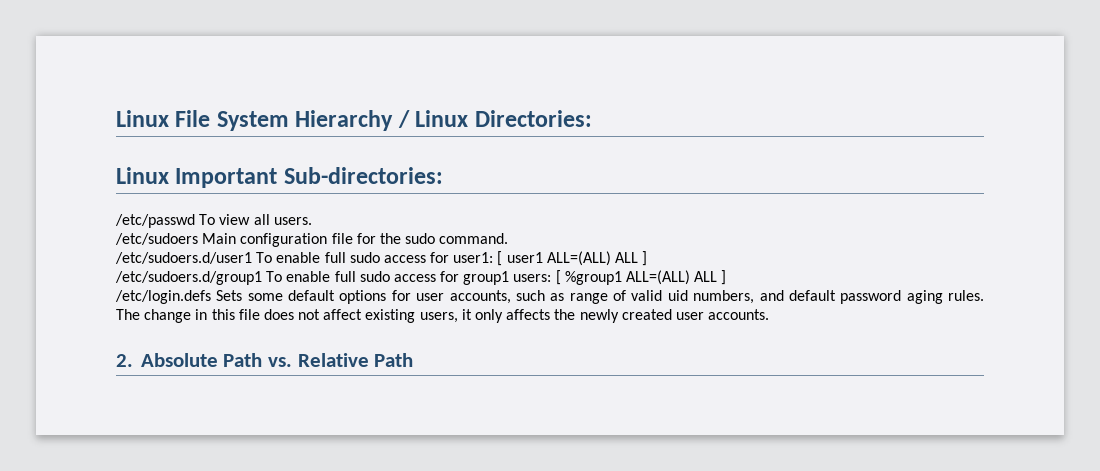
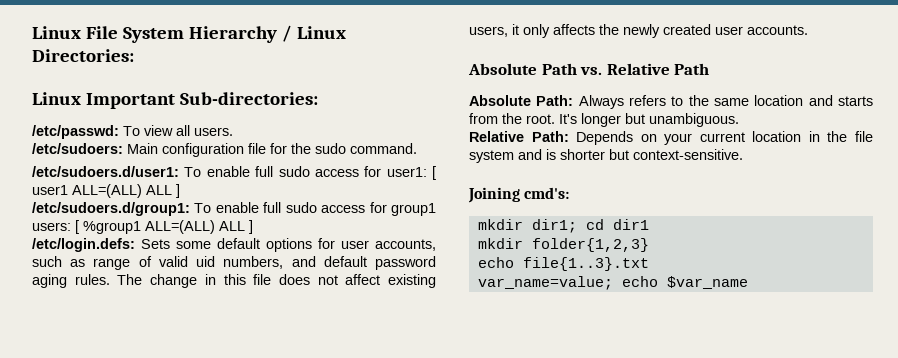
- /etc/passwd To view all users.
+ /etc/passwd: To view all users.
- /etc/sudoers Main configuration file for the sudo command.
+ /etc/sudoers: Main configuration file for the sudo command.
- /etc/sudoers.d/user1 To enable full sudo access for user1: [ user1 ALL=(ALL) ALL ]
+ /etc/sudoers.d/user1: To enable full sudo access for user1: [ user1 ALL=(ALL) ALL ]
- /etc/sudoers.d/group1 To enable full sudo access for group1 users: [ %group1 ALL=(ALL) ALL ]
+ /etc/sudoers.d/group1: To enable full sudo access for group1 users: [ %group1 ALL=(ALL) ALL ]
- /etc/login.defs Sets some default options for user accounts, such as range of valid uid numbers, and default password aging rules.
+ /etc/login.defs: Sets some default options for user accounts, such as range of valid uid numbers, and default password aging rules.
- 2. Absolute Path vs. Relative Path
+ Absolute Path vs. Relative Path
+ Absolute Path: Always refers to the same location and starts from the root. It's longer but unambiguous.
+ Relative Path: Depends on your current location in the file system and is shorter but context-sensitive.
+ Joining cmd's:
+ mkdir dir1; cd dir1
+ mkdir folder{1,2,3}
+ echo file{1..3}.txt
+ var_name=value; echo $var_name

